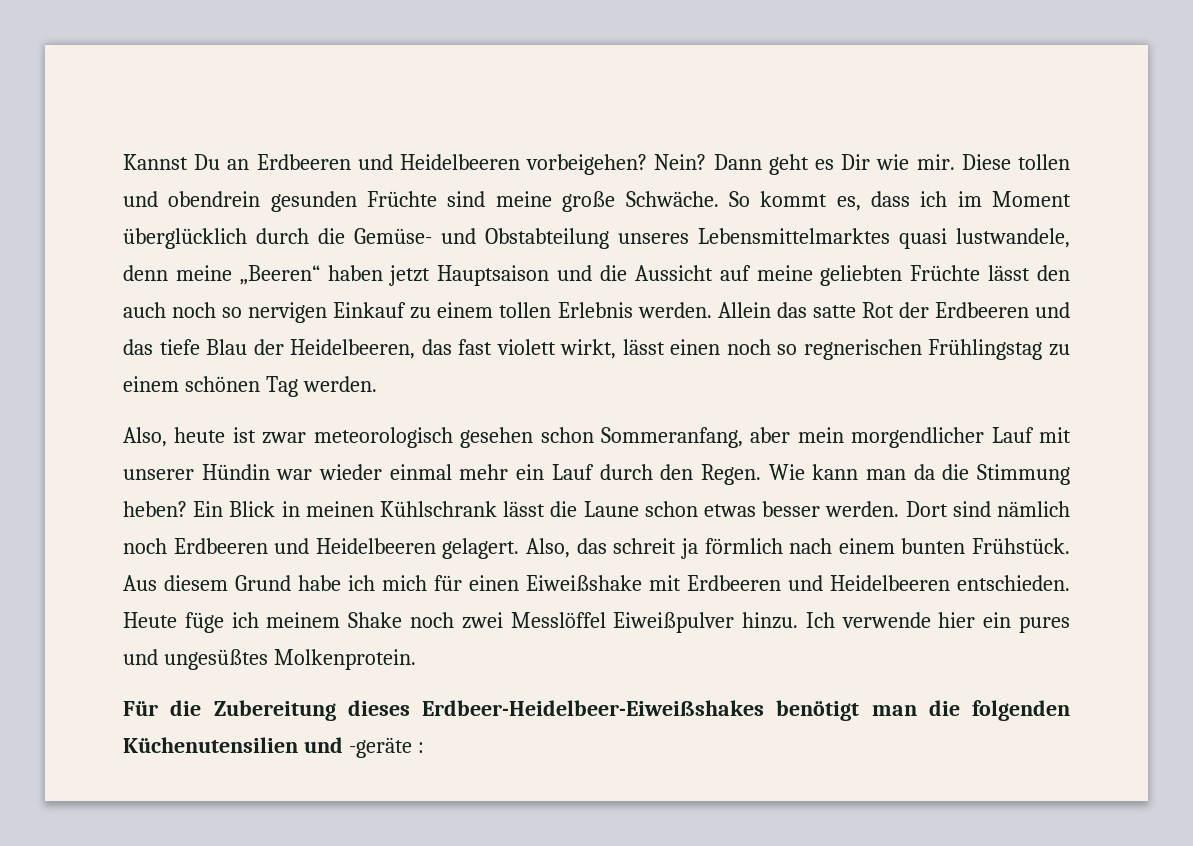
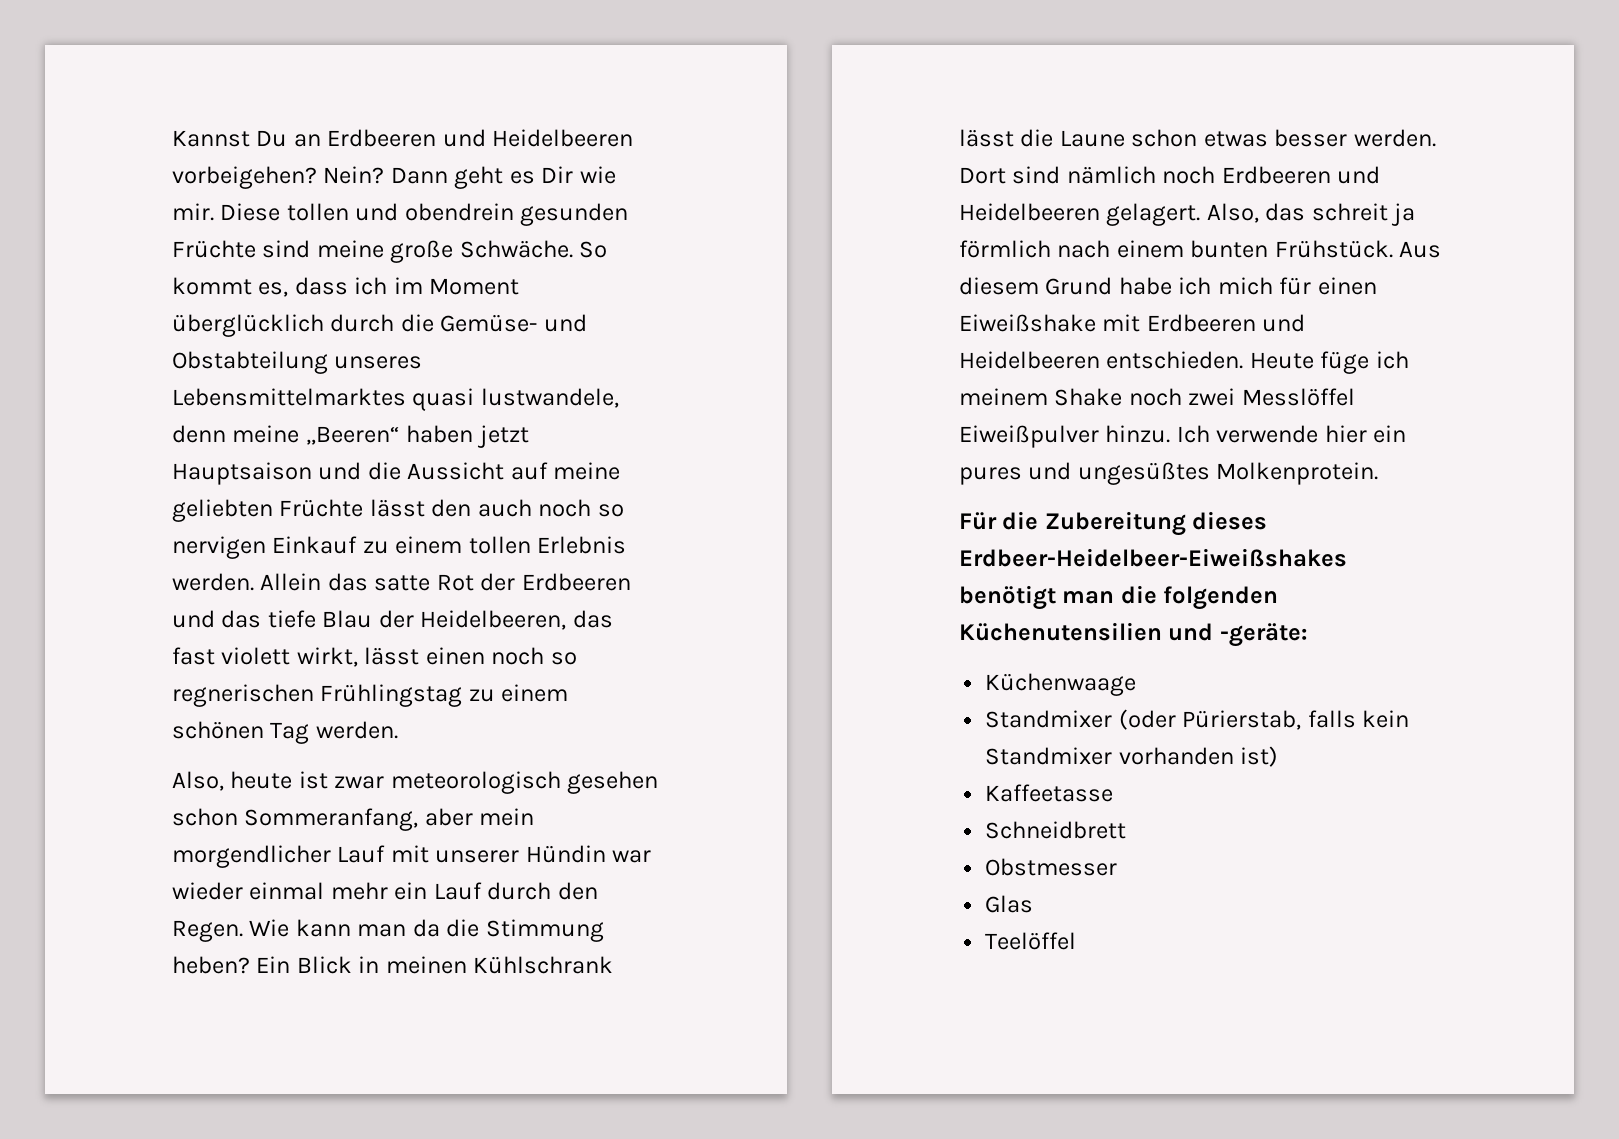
- Für die Zubereitung dieses Erdbeer-Heidelbeer-Eiweißshakes benötigt man die folgenden Küchenutensilien und -geräte :
+ Für die Zubereitung dieses Erdbeer-Heidelbeer-Eiweißshakes benötigt man die folgenden Küchenutensilien und -geräte:
+ Küchenwaage
+ Standmixer (oder Pürierstab, falls kein Standmixer vorhanden ist)
+ Kaffeetasse
+ Schneidbrett
+ Obstmesser
+ Glas
+ Teelöffel

